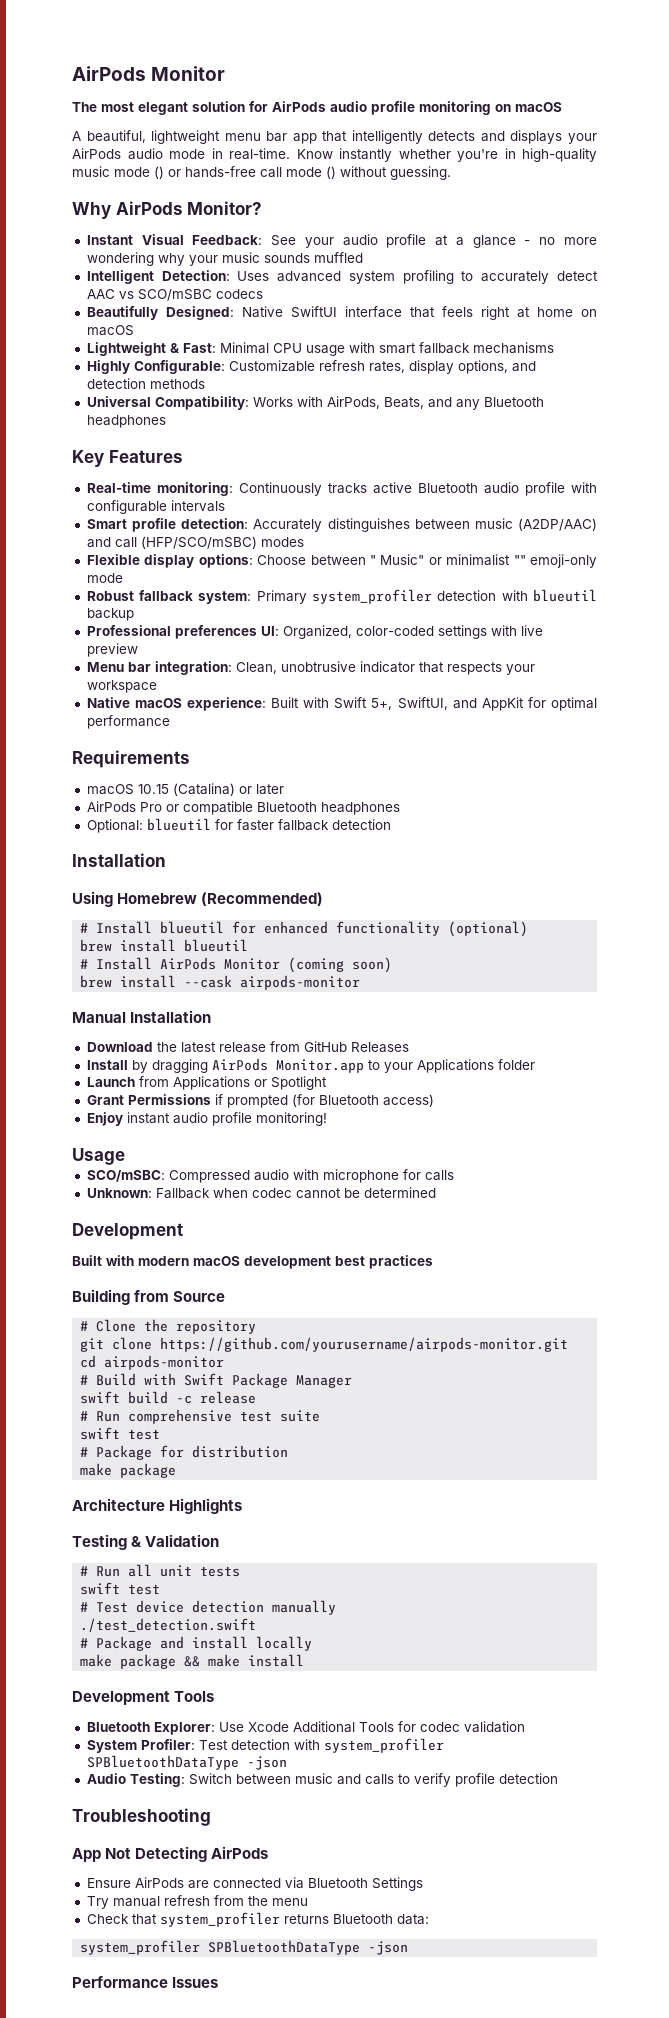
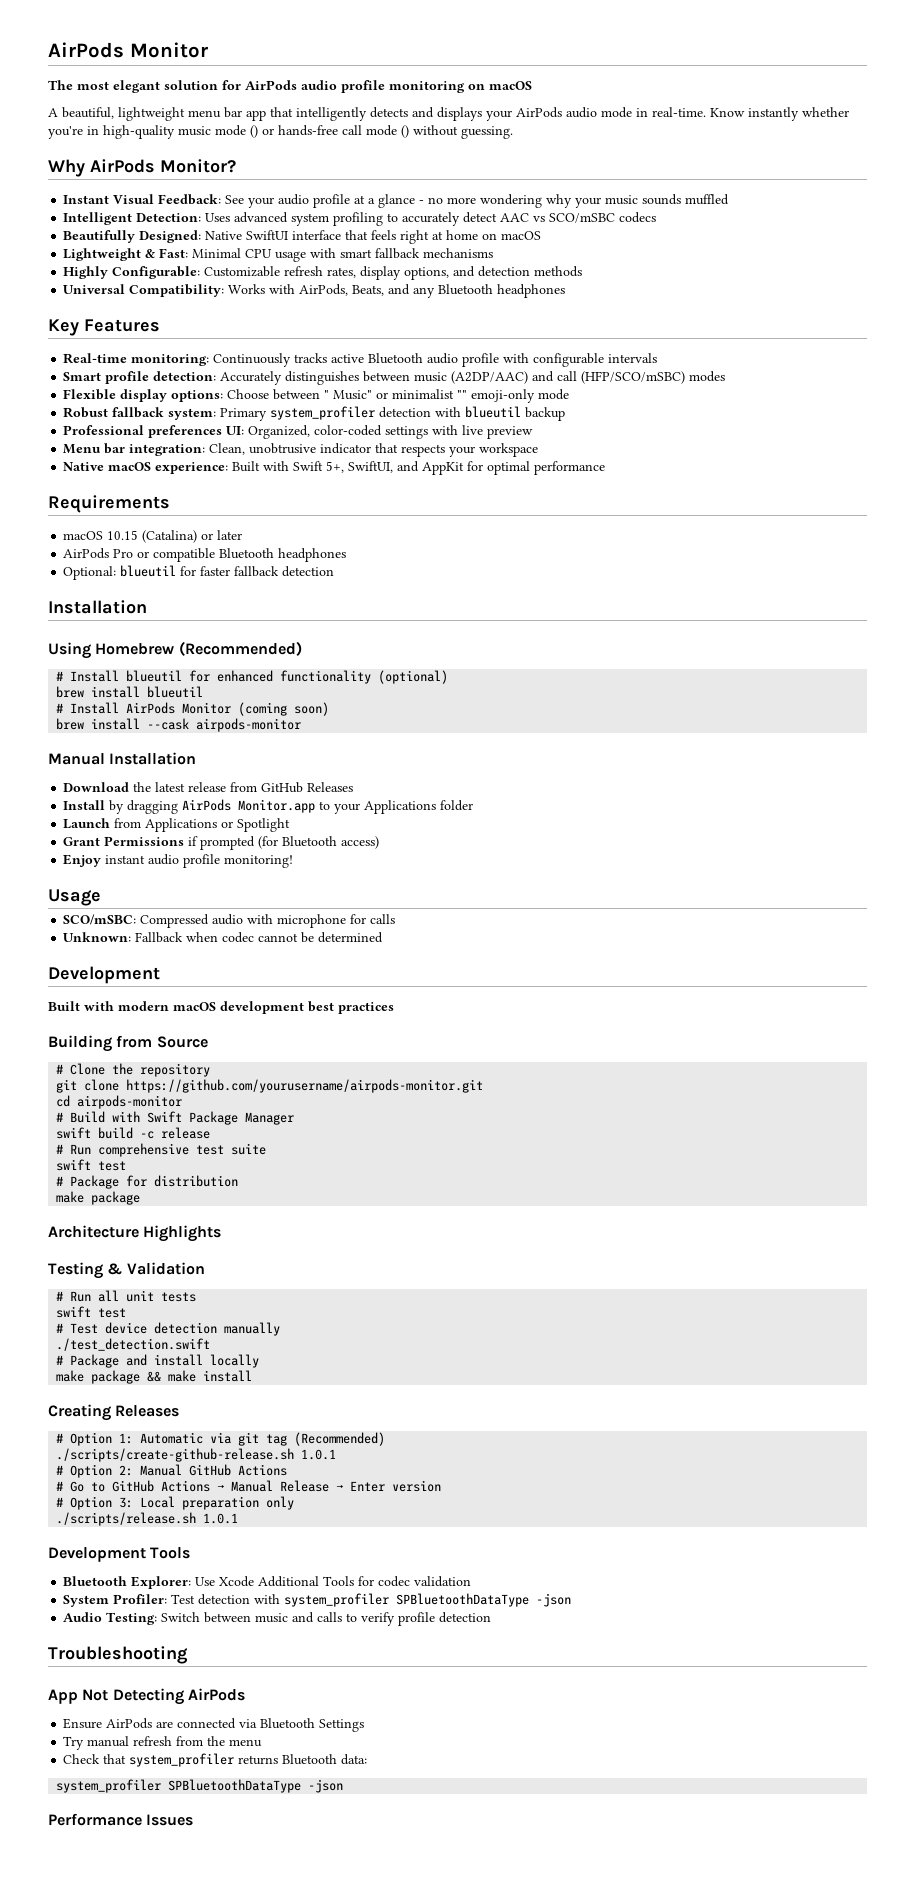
+ Creating Releases
+ # Option 1: Automatic via git tag (Recommended)
+ ./scripts/create-github-release.sh 1.0.1
+ # Option 2: Manual GitHub Actions
+ # Go to GitHub Actions → Manual Release → Enter version
+ # Option 3: Local preparation only
+ ./scripts/release.sh 1.0.1

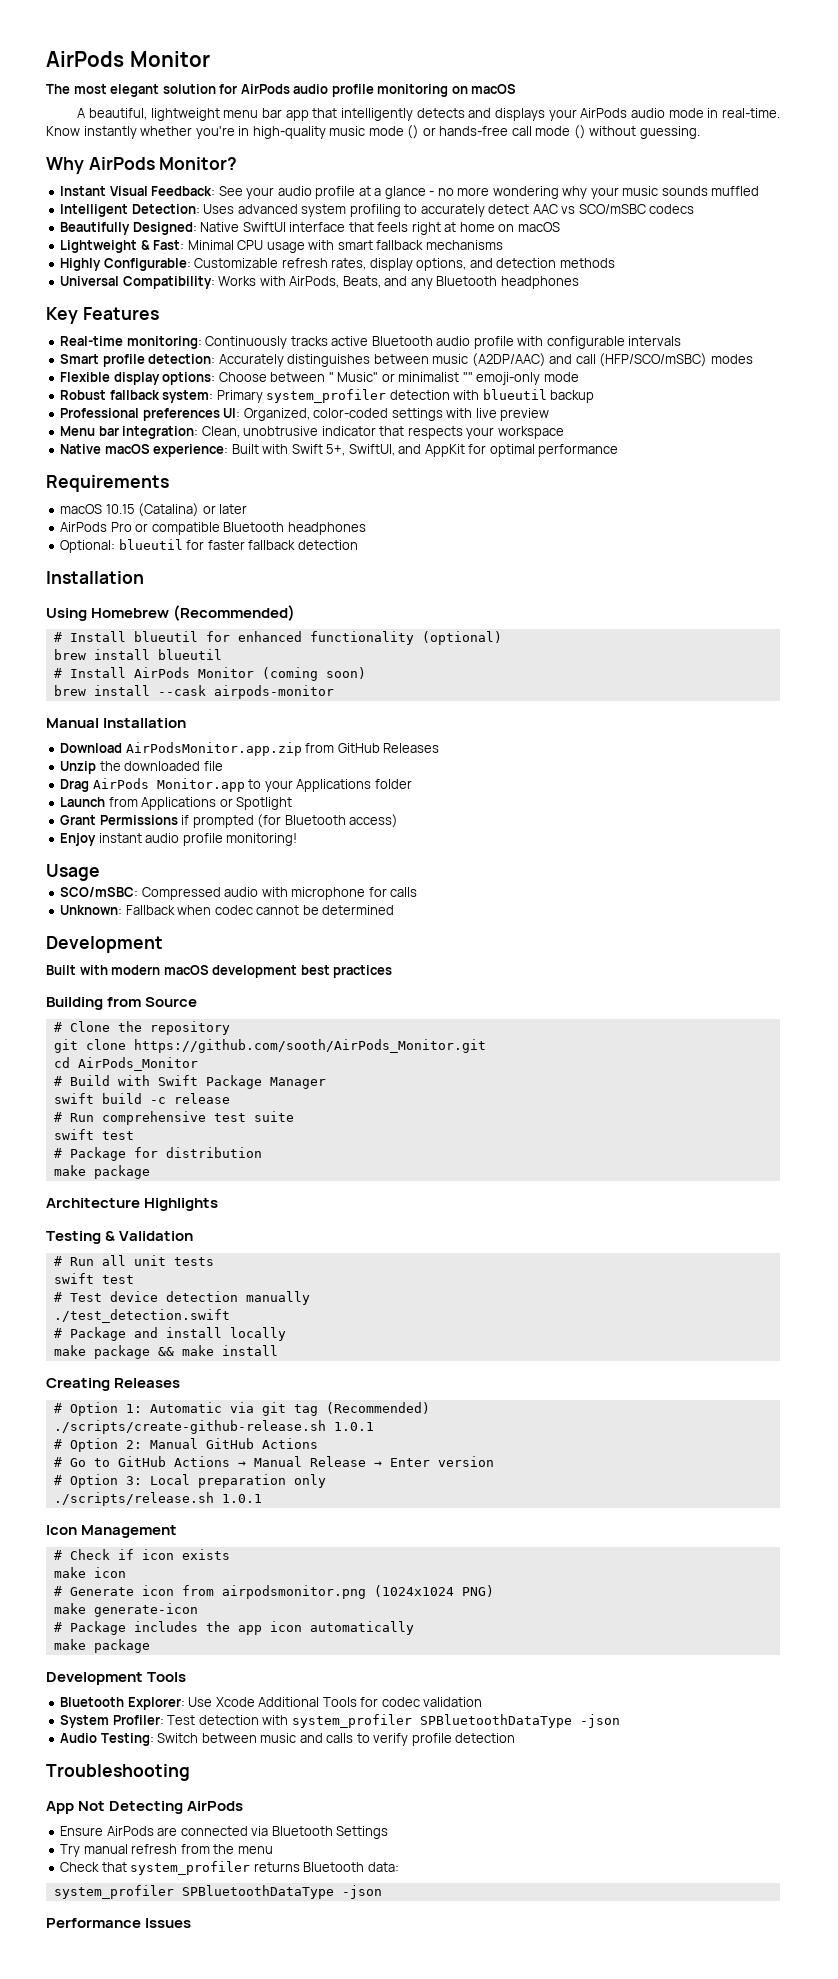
- Download the latest release from GitHub Releases
+ Download AirPodsMonitor.app.zip from GitHub Releases
- Install by dragging AirPods Monitor.app to your Applications folder
+ Unzip the downloaded file
+ Drag AirPods Monitor.app to your Applications folder
- git clone https://github.com/yourusername/airpods-monitor.git
+ git clone https://github.com/sooth/AirPods_Monitor.git
- cd airpods-monitor
+ cd AirPods_Monitor
+ Icon Management
+ # Check if icon exists
+ make icon
+ # Generate icon from airpodsmonitor.png (1024x1024 PNG)
+ make generate-icon
+ # Package includes the app icon automatically
+ make package

